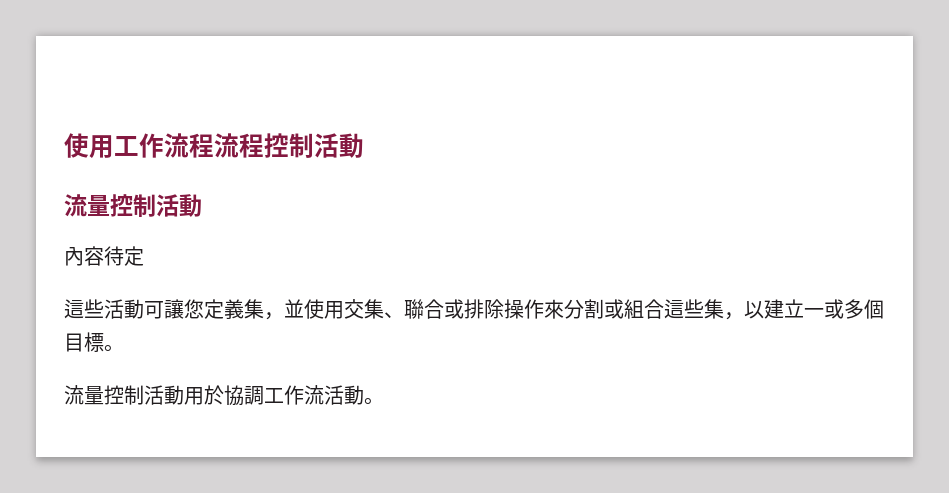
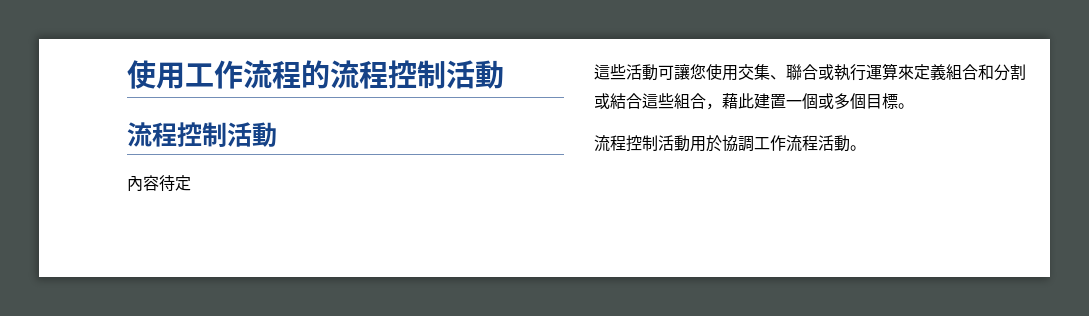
- 使用工作流程流程控制活動
- 流量控制活動
+ 使用工作流程的流程控制活動
+ 流程控制活動
- 這些活動可讓您定義集，並使用交集、聯合或排除操作來分割或組合這些集，以建立一或多個目標。
+ 這些活動可讓您使用交集、聯合或執行運算來定義組合和分割或結合這些組合，藉此建置一個或多個目標。
- 流量控制活動用於協調工作流活動。
+ 流程控制活動用於協調工作流程活動。

